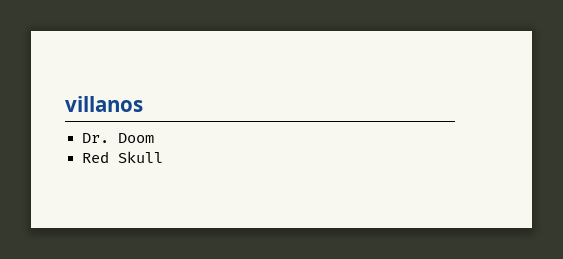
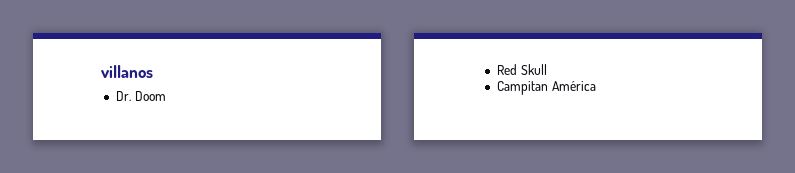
+ Campitan América

